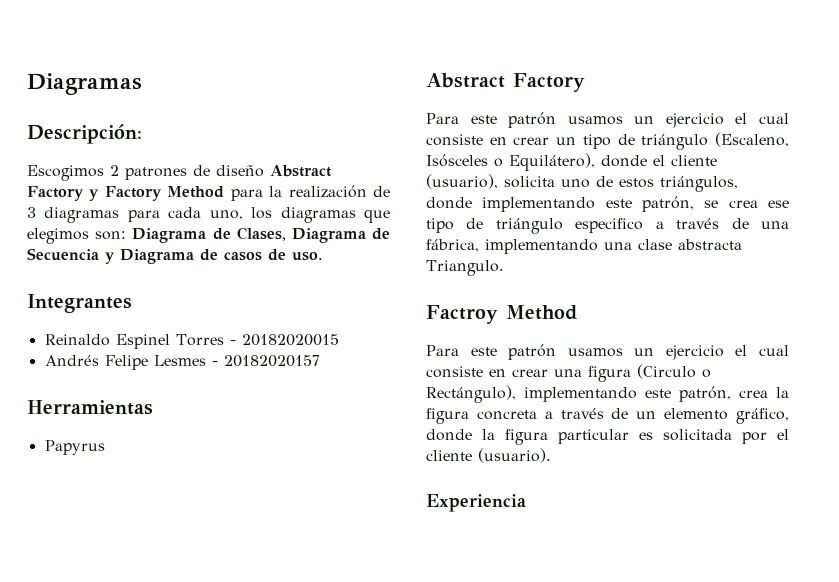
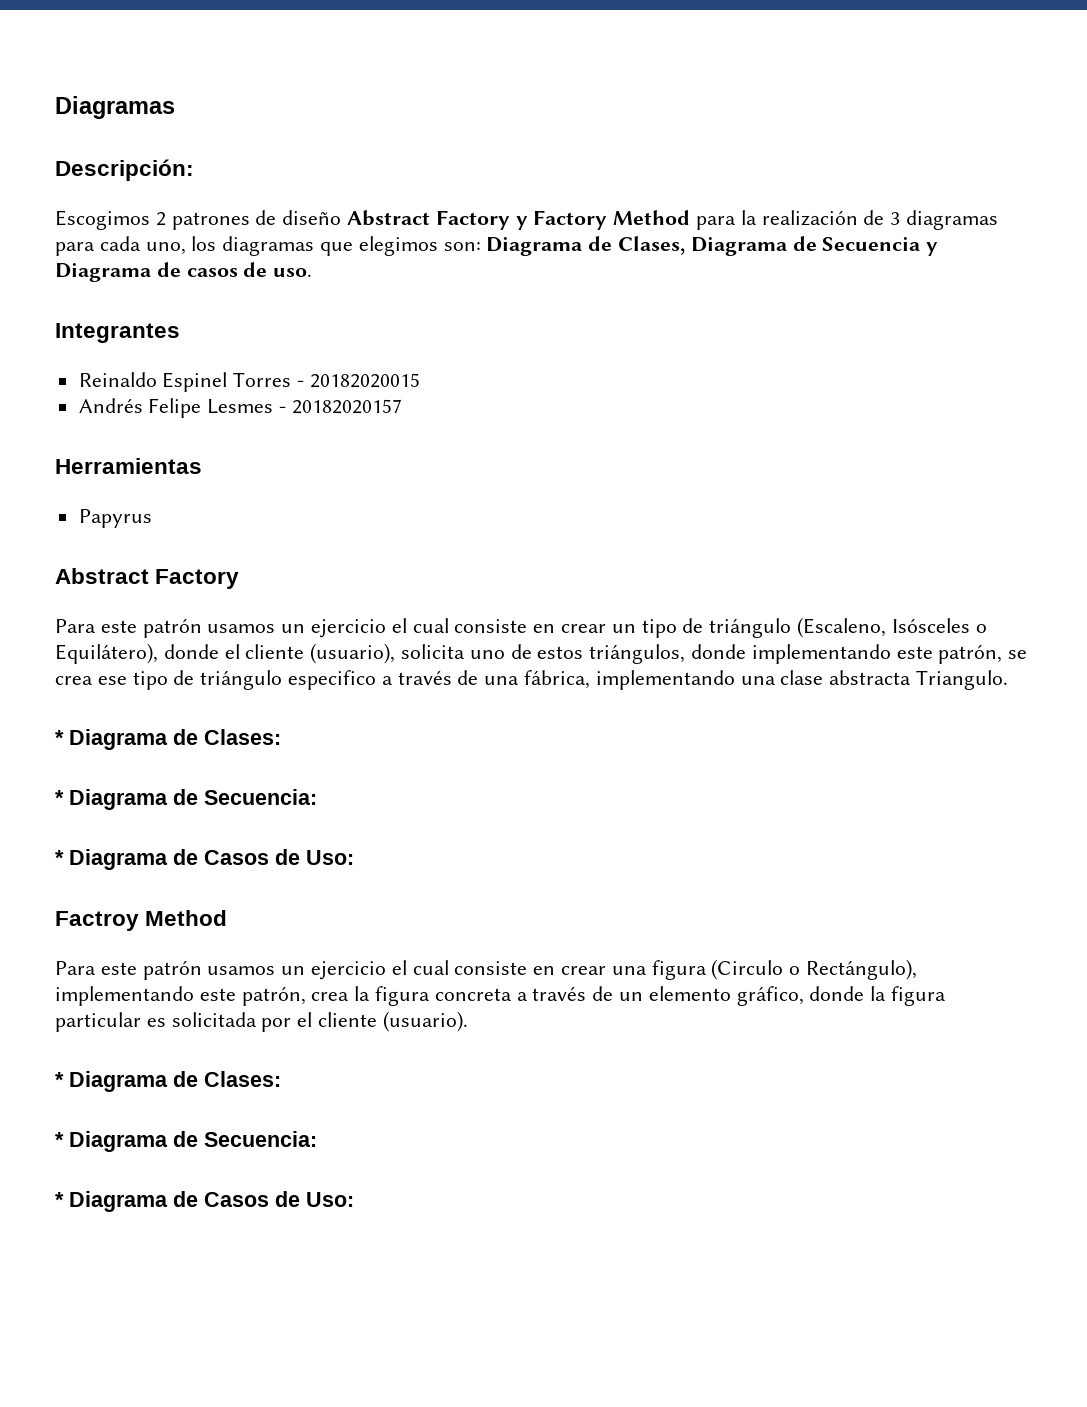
  Para este patrón usamos un ejercicio el cual consiste en crear un tipo de triángulo (Escaleno, Isósceles o Equilátero), donde el cliente (usuario), solicita uno de estos triángulos, donde implementando este patrón, se crea ese tipo de triángulo especifico a través de una fábrica, implementando una clase abstracta Triangulo.
+ * Diagrama de Clases:
+ * Diagrama de Secuencia:
+ * Diagrama de Casos de Uso:
  Para este patrón usamos un ejercicio el cual consiste en crear una figura (Circulo o Rectángulo), implementando este patrón, crea la figura concreta a través de un elemento gráfico, donde la figura particular es solicitada por el cliente (usuario).
- Experiencia
+ * Diagrama de Clases:
+ * Diagrama de Secuencia:
+ * Diagrama de Casos de Uso:

